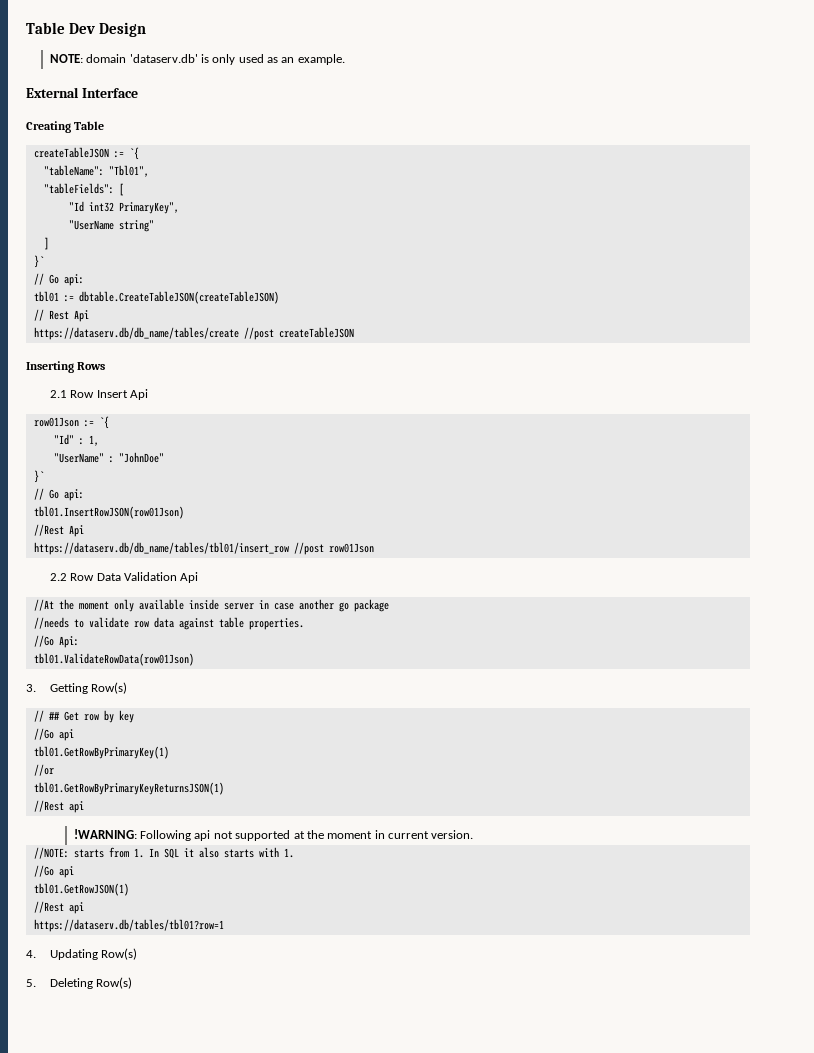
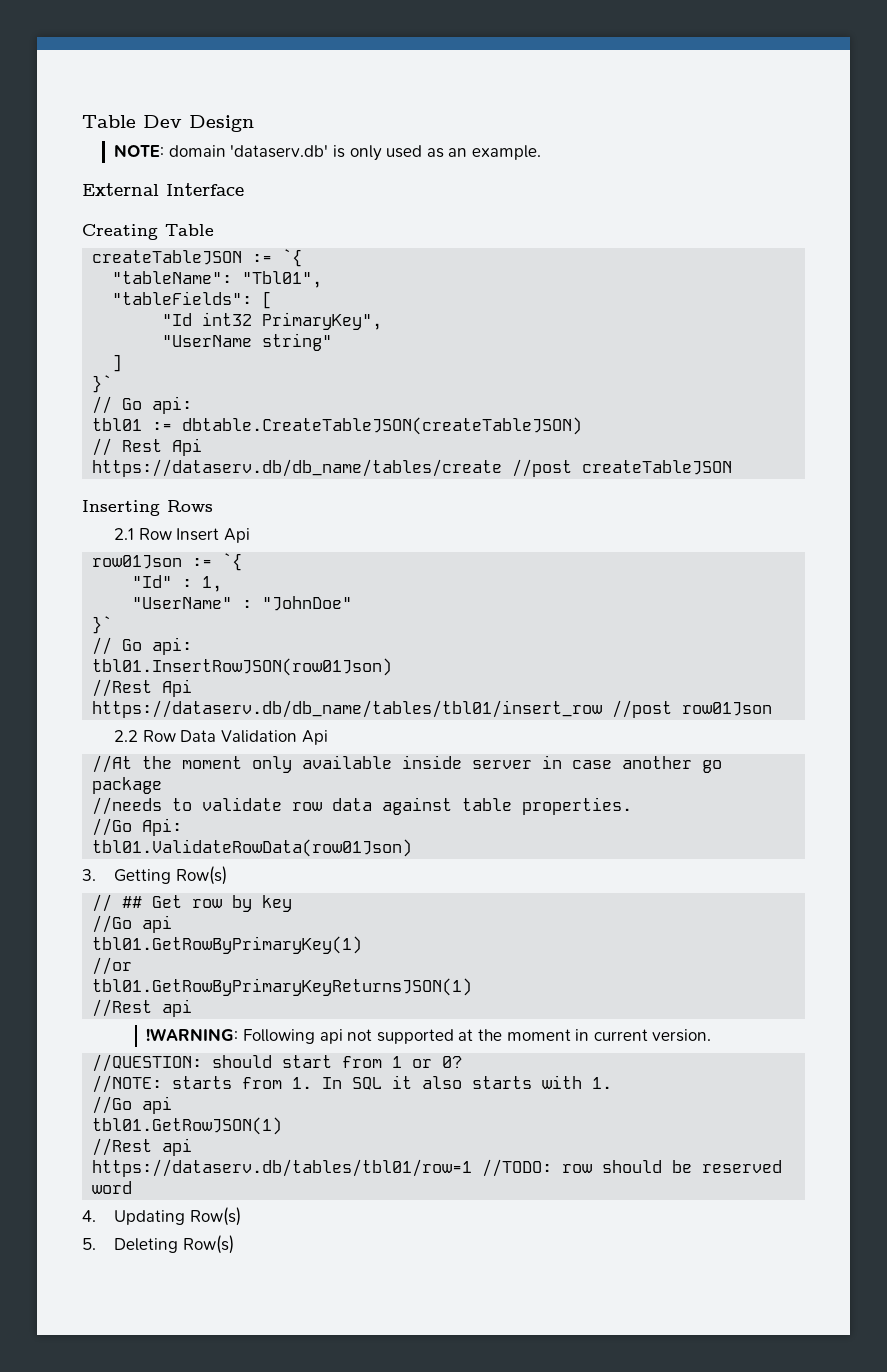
+ //QUESTION: should start from 1 or 0?
- https://dataserv.db/tables/tbl01?row=1
+ https://dataserv.db/tables/tbl01/row=1 //TODO: row should be reserved word

